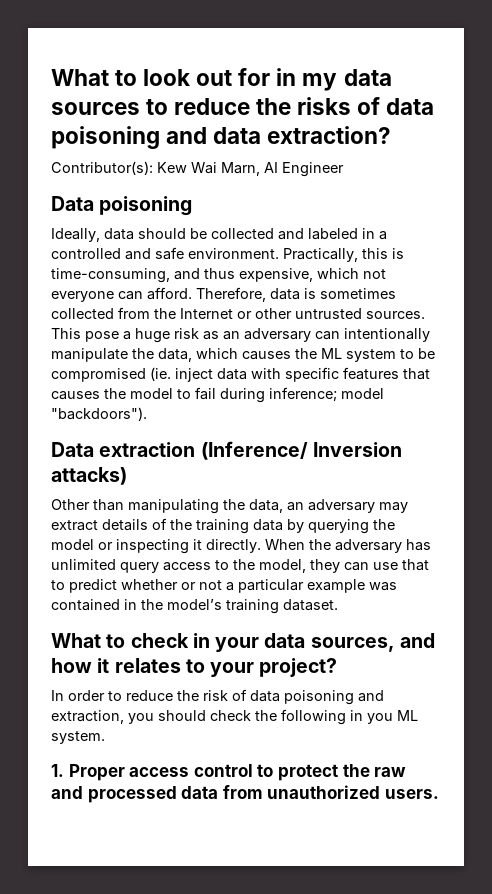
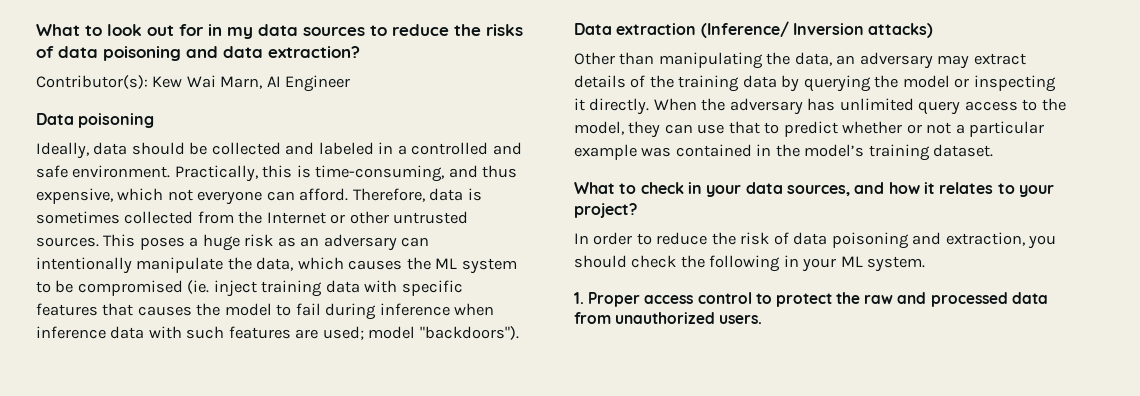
- This pose a huge risk as an adversary can intentionally manipulate the data, which causes the ML system to be compromised (ie. inject data with specific features that causes the model to fail during inference; model "backdoors").
+ This poses a huge risk as an adversary can intentionally manipulate the data, which causes the ML system to be compromised (ie. inject training data with specific features that causes the model to fail during inference when inference data with such features are used; model "backdoors").
- In order to reduce the risk of data poisoning and extraction, you should check the following in you ML system.
+ In order to reduce the risk of data poisoning and extraction, you should check the following in your ML system.

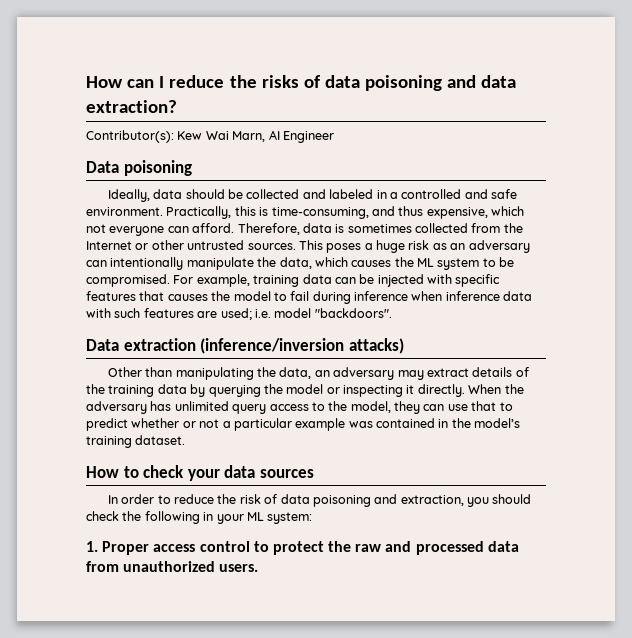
- What to look out for in my data sources to reduce the risks of data poisoning and data extraction?
+ How can I reduce the risks of data poisoning and data extraction?
- This poses a huge risk as an adversary can intentionally manipulate the data, which causes the ML system to be compromised (ie. inject training data with specific features that causes the model to fail during inference when inference data with such features are used; model "backdoors").
+ This poses a huge risk as an adversary can intentionally manipulate the data, which causes the ML system to be compromised. For example, training data can be injected with specific features that causes the model to fail during inference when inference data with such features are used; i.e. model "backdoors".
- Data extraction (Inference/ Inversion attacks)
+ Data extraction (inference/inversion attacks)
- What to check in your data sources, and how it relates to your project?
+ How to check your data sources
- In order to reduce the risk of data poisoning and extraction, you should check the following in your ML system.
+ In order to reduce the risk of data poisoning and extraction, you should check the following in your ML system:

